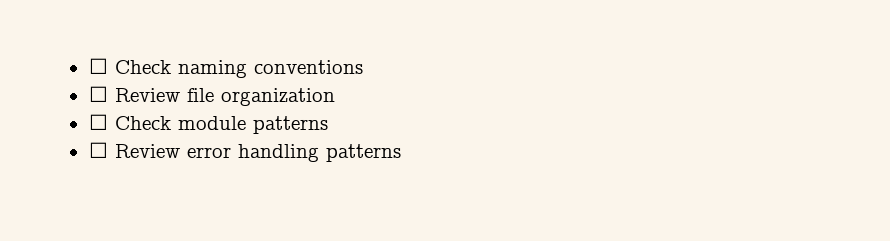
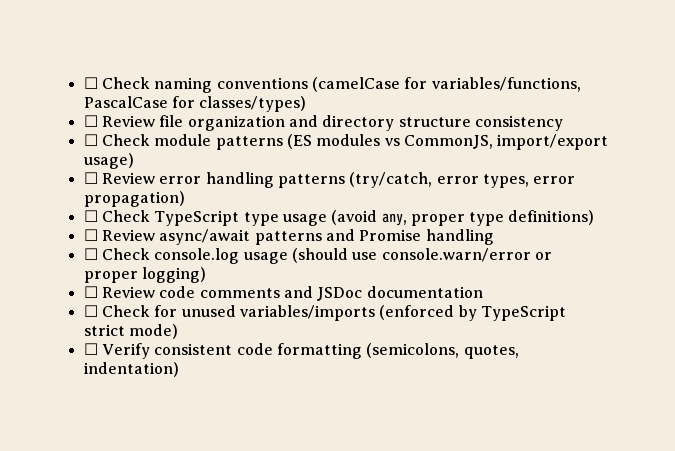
- ☐ Check naming conventions
+ ☐ Check naming conventions (camelCase for variables/functions, PascalCase for classes/types)
- ☐ Review file organization
+ ☐ Review file organization and directory structure consistency
- ☐ Check module patterns
+ ☐ Check module patterns (ES modules vs CommonJS, import/export usage)
- ☐ Review error handling patterns
+ ☐ Review error handling patterns (try/catch, error types, error propagation)
+ ☐ Check TypeScript type usage (avoid any, proper type definitions)
+ ☐ Review async/await patterns and Promise handling
+ ☐ Check console.log usage (should use console.warn/error or proper logging)
+ ☐ Review code comments and JSDoc documentation
+ ☐ Check for unused variables/imports (enforced by TypeScript strict mode)
+ ☐ Verify consistent code formatting (semicolons, quotes, indentation)

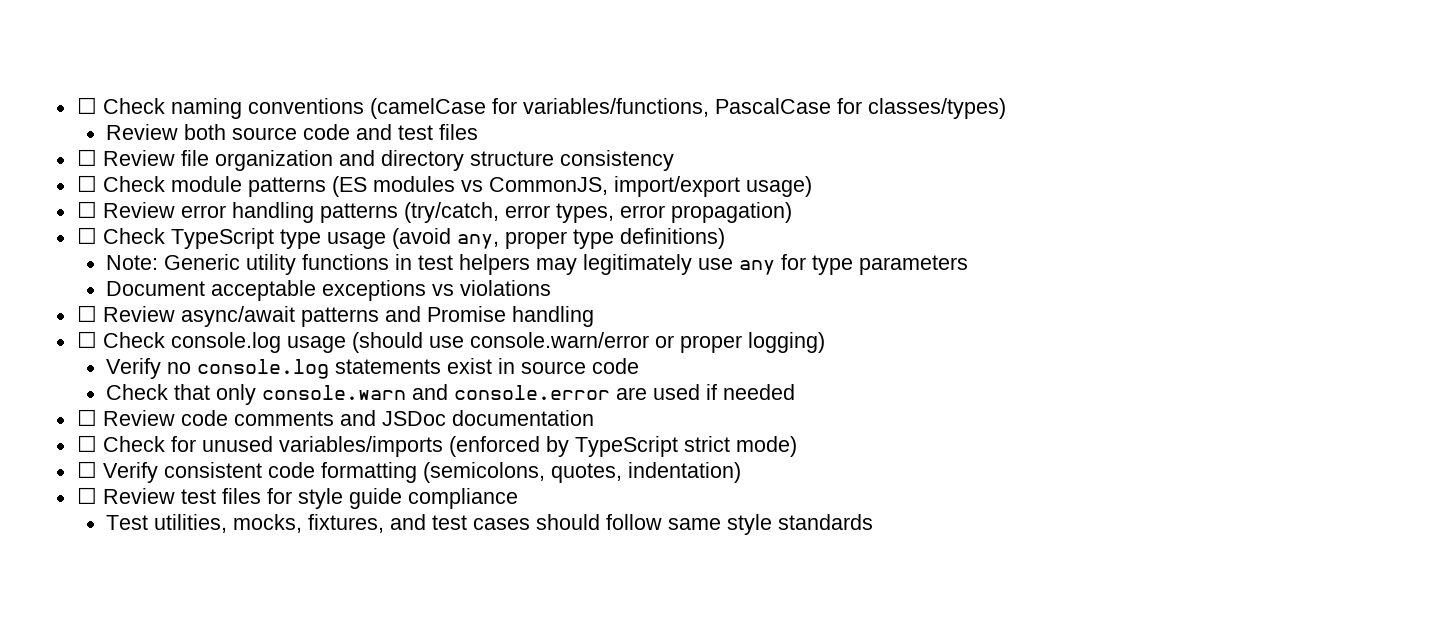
+ Review both source code and test files
+ Note: Generic utility functions in test helpers may legitimately use any for type parameters
+ Document acceptable exceptions vs violations
+ Verify no console.log statements exist in source code
+ Check that only console.warn and console.error are used if needed
+ ☐ Review test files for style guide compliance
+ Test utilities, mocks, fixtures, and test cases should follow same style standards

